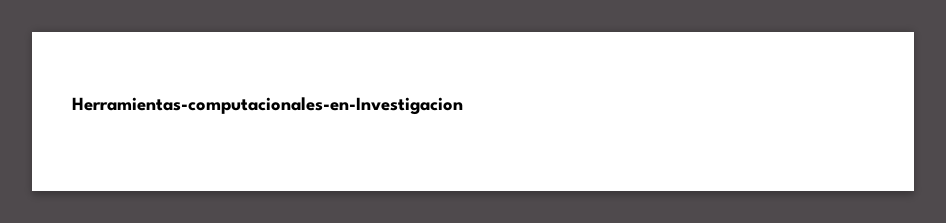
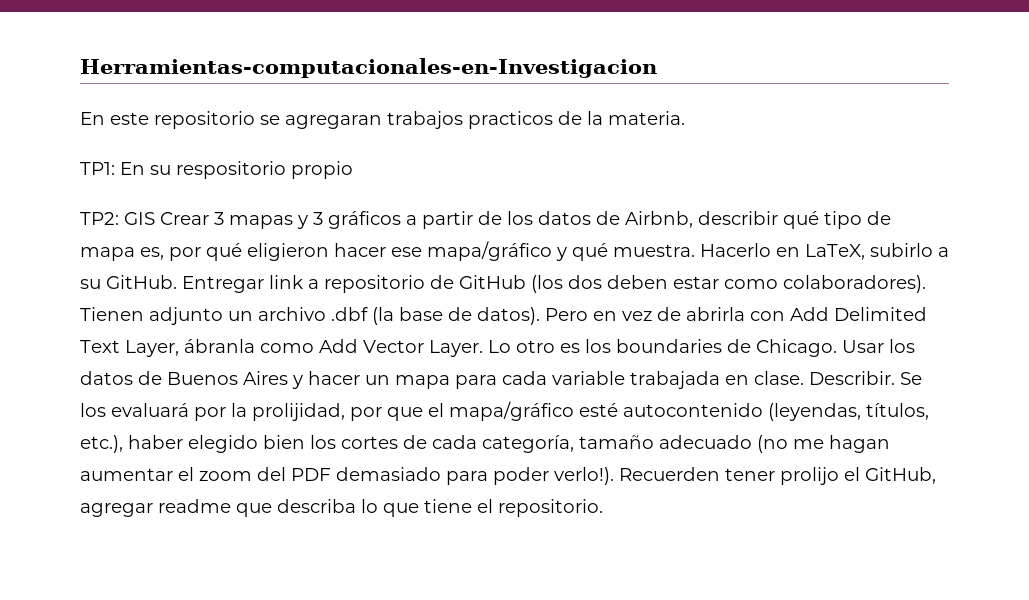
+ En este repositorio se agregaran trabajos practicos de la materia.
+ TP1: En su respositorio propio
+ TP2: GIS Crear 3 mapas y 3 gráficos a partir de los datos de Airbnb, describir qué tipo de mapa es, por qué eligieron hacer ese mapa/gráfico y qué muestra. Hacerlo en LaTeX, subirlo a su GitHub. Entregar link a repositorio de GitHub (los dos deben estar como colaboradores). Tienen adjunto un archivo .dbf (la base de datos). Pero en vez de abrirla con Add Delimited Text Layer, ábranla como Add Vector Layer. Lo otro es los boundaries de Chicago. Usar los datos de Buenos Aires y hacer un mapa para cada variable trabajada en clase. Describir. Se los evaluará por la prolijidad, por que el mapa/gráfico esté autocontenido (leyendas, títulos, etc.), haber elegido bien los cortes de cada categoría, tamaño adecuado (no me hagan aumentar el zoom del PDF demasiado para poder verlo!). Recuerden tener prolijo el GitHub, agregar readme que describa lo que tiene el repositorio.

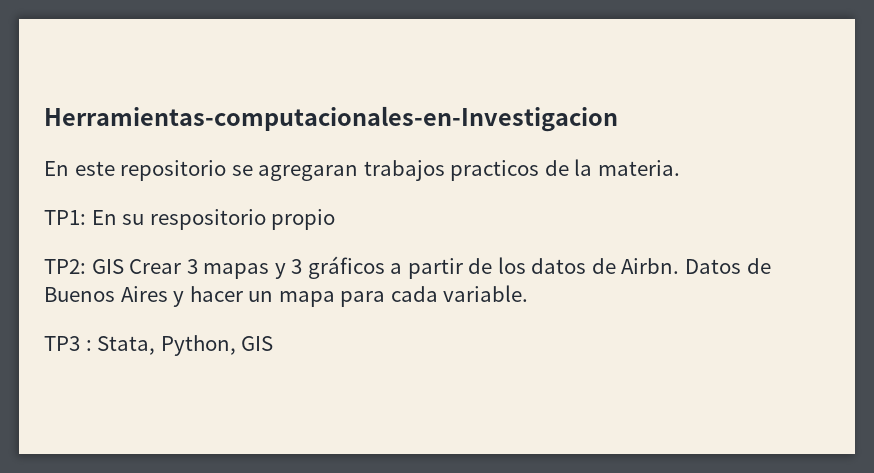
- TP2: GIS Crear 3 mapas y 3 gráficos a partir de los datos de Airbnb, describir qué tipo de mapa es, por qué eligieron hacer ese mapa/gráfico y qué muestra. Hacerlo en LaTeX, subirlo a su GitHub. Entregar link a repositorio de GitHub (los dos deben estar como colaboradores). Tienen adjunto un archivo .dbf (la base de datos). Pero en vez de abrirla con Add Delimited Text Layer, ábranla como Add Vector Layer. Lo otro es los boundaries de Chicago. Usar los datos de Buenos Aires y hacer un mapa para cada variable trabajada en clase. Describir. Se los evaluará por la prolijidad, por que el mapa/gráfico esté autocontenido (leyendas, títulos, etc.), haber elegido bien los cortes de cada categoría, tamaño adecuado (no me hagan aumentar el zoom del PDF demasiado para poder verlo!). Recuerden tener prolijo el GitHub, agregar readme que describa lo que tiene el repositorio.
+ TP2: GIS Crear 3 mapas y 3 gráficos a partir de los datos de Airbn. Datos de Buenos Aires y hacer un mapa para cada variable.
+ TP3 : Stata, Python, GIS

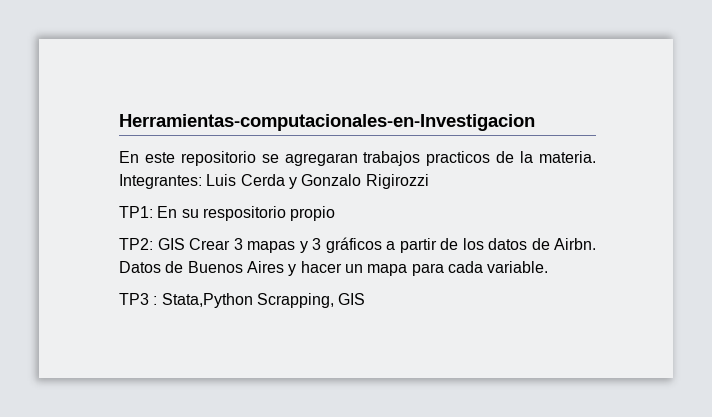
+ Integrantes: Luis Cerda y Gonzalo Rigirozzi
- TP3 : Stata, Python, GIS
+ TP3 : Stata,Python Scrapping, GIS

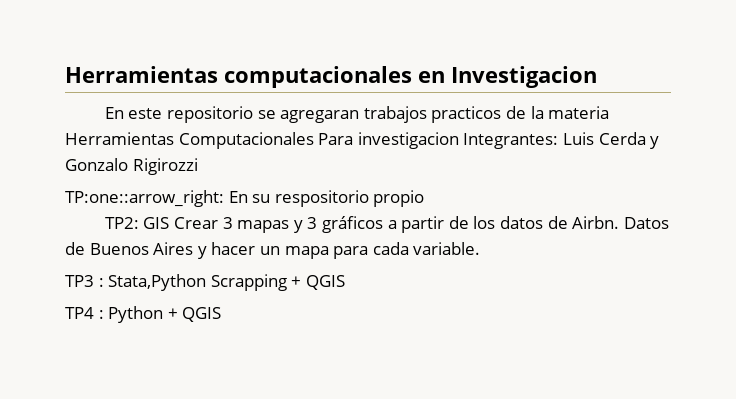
- Herramientas-computacionales-en-Investigacion
+ Herramientas computacionales en Investigacion
- En este repositorio se agregaran trabajos practicos de la materia. Integrantes: Luis Cerda y Gonzalo Rigirozzi
+ En este repositorio se agregaran trabajos practicos de la materia Herramientas Computacionales Para investigacion Integrantes: Luis Cerda y Gonzalo Rigirozzi
- TP1: En su respositorio propio
+ TP:one::arrow_right: En su respositorio propio
- TP3 : Stata,Python Scrapping, GIS
+ TP3 : Stata,Python Scrapping + QGIS
+ TP4 : Python + QGIS

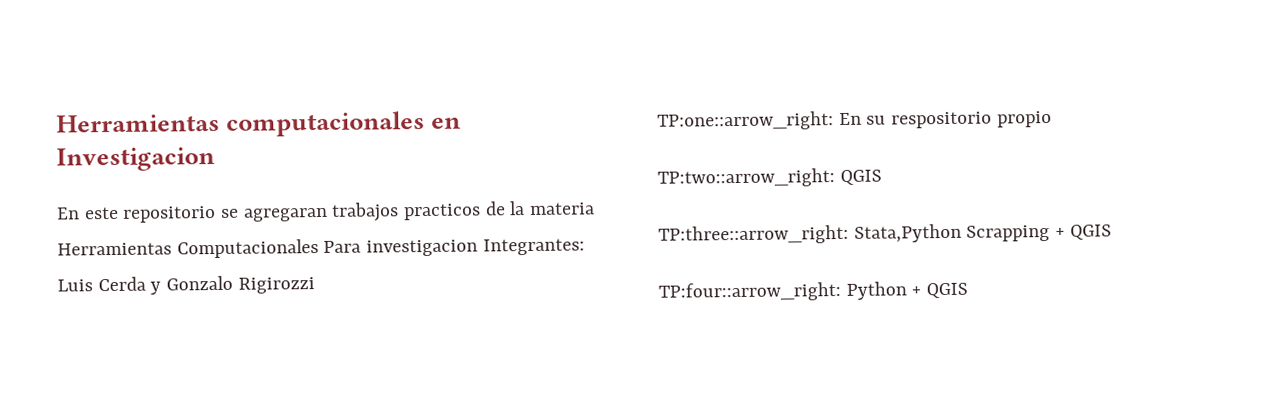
- TP2: GIS Crear 3 mapas y 3 gráficos a partir de los datos de Airbn. Datos de Buenos Aires y hacer un mapa para cada variable.
- TP3 : Stata,Python Scrapping + QGIS
+ TP:two::arrow_right: QGIS
+ TP:three::arrow_right: Stata,Python Scrapping + QGIS
- TP4 : Python + QGIS
+ TP:four::arrow_right: Python + QGIS

